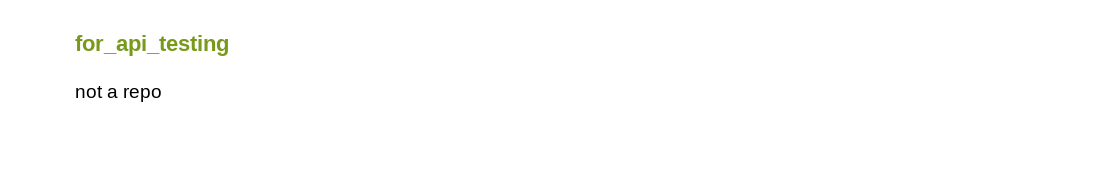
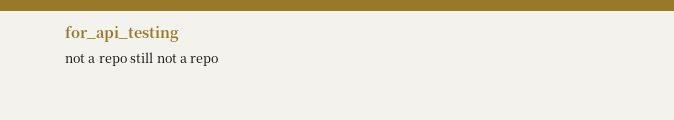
- not a repo
+ not a repo still not a repo

